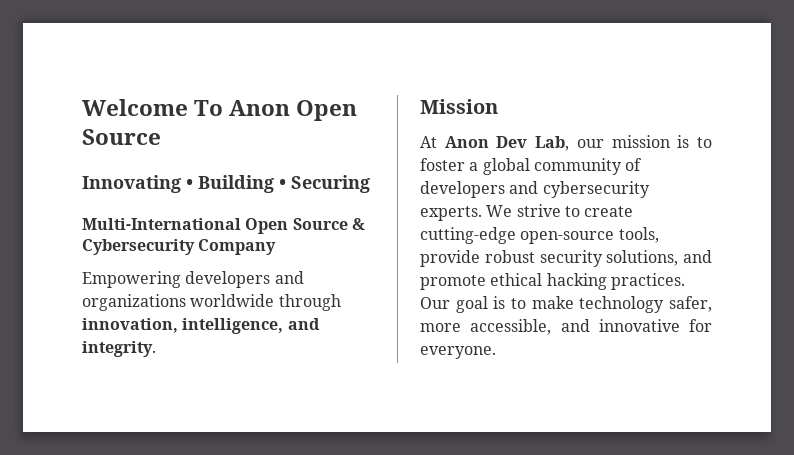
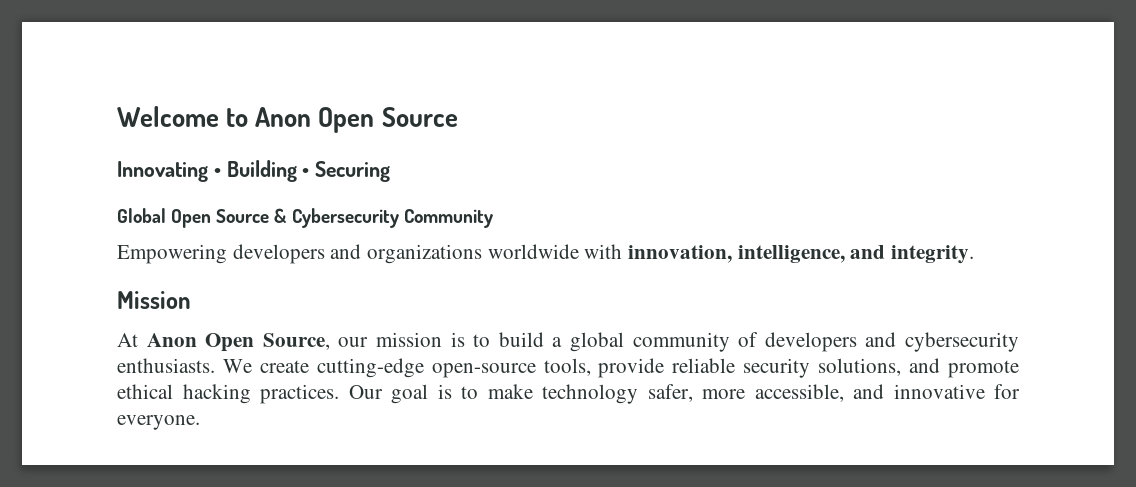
- Welcome To Anon Open Source
+ Welcome to Anon Open Source
- Multi-International Open Source & Cybersecurity Company
+ Global Open Source & Cybersecurity Community
- Empowering developers and organizations worldwide through innovation, intelligence, and integrity.
+ Empowering developers and organizations worldwide with innovation, intelligence, and integrity.
- At Anon Dev Lab, our mission is to foster a global community of developers and cybersecurity experts. We strive to create cutting-edge open-source tools, provide robust security solutions, and promote ethical hacking practices.
+ At Anon Open Source, our mission is to build a global community of developers and cybersecurity enthusiasts. We create cutting-edge open-source tools, provide reliable security solutions, and promote ethical hacking practices.

